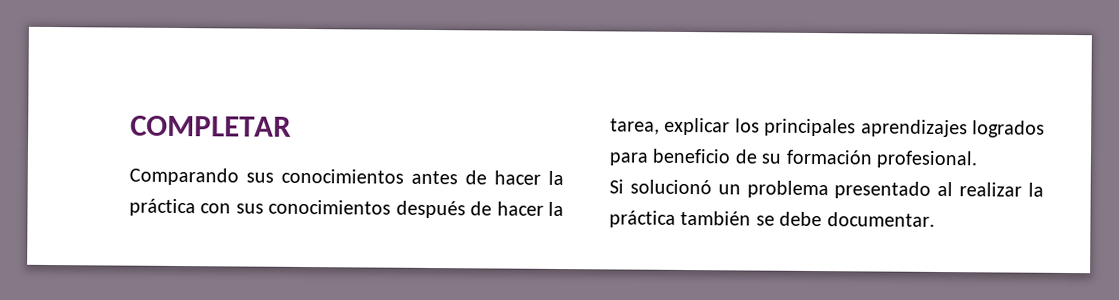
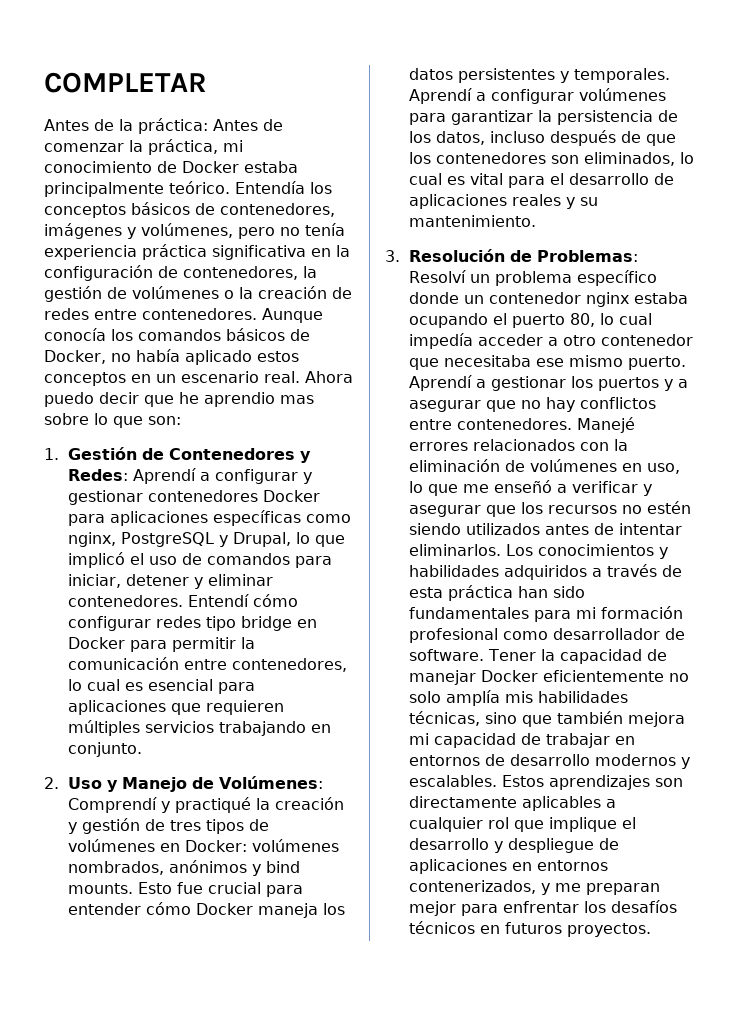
- Comparando sus conocimientos antes de hacer la práctica con sus conocimientos después de hacer la tarea, explicar los principales aprendizajes logrados para beneficio de su formación profesional.
- Si solucionó un problema presentado al realizar la práctica también se debe documentar.
+ Antes de la práctica: Antes de comenzar la práctica, mi conocimiento de Docker estaba principalmente teórico. Entendía los conceptos básicos de contenedores, imágenes y volúmenes, pero no tenía experiencia práctica significativa en la configuración de contenedores, la gestión de volúmenes o la creación de redes entre contenedores. Aunque conocía los comandos básicos de Docker, no había aplicado estos conceptos en un escenario real. Ahora puedo decir que he aprendio mas sobre lo que son:
+ 1. Gestión de Contenedores y Redes: Aprendí a configurar y gestionar contenedores Docker para aplicaciones específicas como nginx, PostgreSQL y Drupal, lo que implicó el uso de comandos para iniciar, detener y eliminar contenedores. Entendí cómo configurar redes tipo bridge en Docker para permitir la comunicación entre contenedores, lo cual es esencial para aplicaciones que requieren múltiples servicios trabajando en conjunto.
+ 2. Uso y Manejo de Volúmenes: Comprendí y practiqué la creación y gestión de tres tipos de volúmenes en Docker: volúmenes nombrados, anónimos y bind mounts. Esto fue crucial para entender cómo Docker maneja los datos persistentes y temporales. Aprendí a configurar volúmenes para garantizar la persistencia de los datos, incluso después de que los contenedores son eliminados, lo cual es vital para el desarrollo de aplicaciones reales y su mantenimiento.
+ 3. Resolución de Problemas: Resolví un problema específico donde un contenedor nginx estaba ocupando el puerto 80, lo cual impedía acceder a otro contenedor que necesitaba ese mismo puerto. Aprendí a gestionar los puertos y a asegurar que no hay conflictos entre contenedores. Manejé errores relacionados con la eliminación de volúmenes en uso, lo que me enseñó a verificar y asegurar que los recursos no estén siendo utilizados antes de intentar eliminarlos. Los conocimientos y habilidades adquiridos a través de esta práctica han sido fundamentales para mi formación profesional como desarrollador de software. Tener la capacidad de manejar Docker eficientemente no solo amplía mis habilidades técnicas, sino que también mejora mi capacidad de trabajar en entornos de desarrollo modernos y escalables. Estos aprendizajes son directamente aplicables a cualquier rol que implique el desarrollo y despliegue de aplicaciones en entornos contenerizados, y me preparan mejor para enfrentar los desafíos técnicos en futuros proyectos.

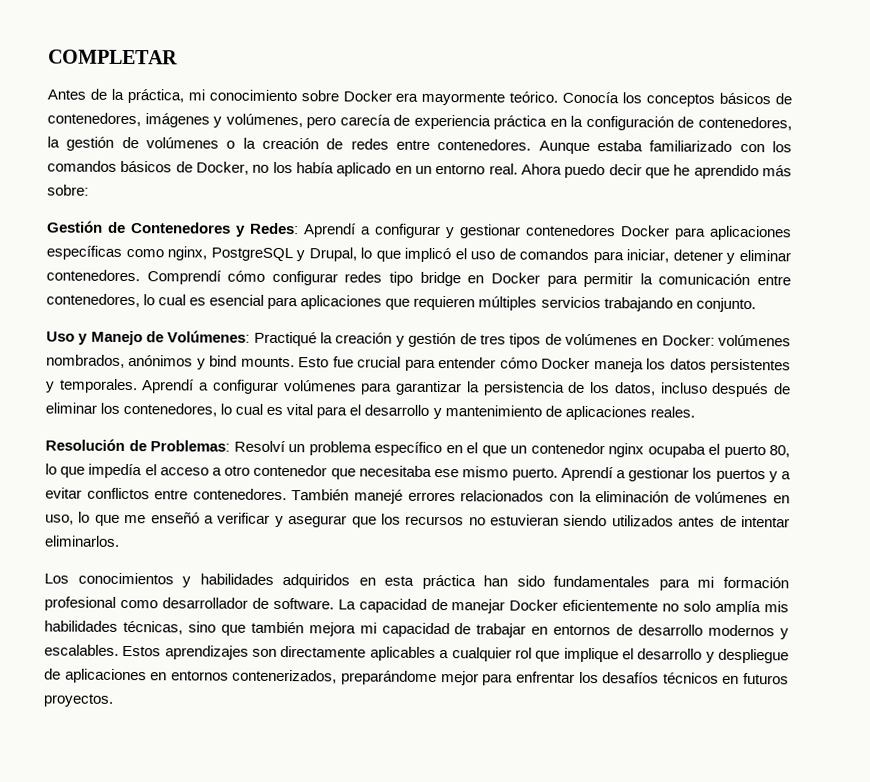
- Antes de la práctica: Antes de comenzar la práctica, mi conocimiento de Docker estaba principalmente teórico. Entendía los conceptos básicos de contenedores, imágenes y volúmenes, pero no tenía experiencia práctica significativa en la configuración de contenedores, la gestión de volúmenes o la creación de redes entre contenedores.
+ Antes de la práctica, mi conocimiento sobre Docker era mayormente teórico. Conocía los conceptos básicos de contenedores, imágenes y volúmenes, pero carecía de experiencia práctica en la configuración de contenedores, la gestión de volúmenes o la creación de redes entre contenedores.
- Aunque conocía los comandos básicos de Docker, no había aplicado estos conceptos en un escenario real.
+ Aunque estaba familiarizado con los comandos básicos de Docker, no los había aplicado en un entorno real.
- Ahora puedo decir que he aprendio mas sobre lo que son:
- 1. Gestión de Contenedores y Redes: Aprendí a configurar y gestionar contenedores Docker para aplicaciones específicas como nginx, PostgreSQL y Drupal, lo que implicó el uso de comandos para iniciar, detener y eliminar contenedores.
+ Ahora puedo decir que he aprendido más sobre:
+ Gestión de Contenedores y Redes: Aprendí a configurar y gestionar contenedores Docker para aplicaciones específicas como nginx, PostgreSQL y Drupal, lo que implicó el uso de comandos para iniciar, detener y eliminar contenedores.
- Entendí cómo configurar redes tipo bridge en Docker para permitir la comunicación entre contenedores, lo cual es esencial para aplicaciones que requieren múltiples servicios trabajando en conjunto.
+ Comprendí cómo configurar redes tipo bridge en Docker para permitir la comunicación entre contenedores, lo cual es esencial para aplicaciones que requieren múltiples servicios trabajando en conjunto.
- 2. Uso y Manejo de Volúmenes: Comprendí y practiqué la creación y gestión de tres tipos de volúmenes en Docker: volúmenes nombrados, anónimos y bind mounts.
+ Uso y Manejo de Volúmenes: Practiqué la creación y gestión de tres tipos de volúmenes en Docker: volúmenes nombrados, anónimos y bind mounts.
- Aprendí a configurar volúmenes para garantizar la persistencia de los datos, incluso después de que los contenedores son eliminados, lo cual es vital para el desarrollo de aplicaciones reales y su mantenimiento.
- 3. Resolución de Problemas: Resolví un problema específico donde un contenedor nginx estaba ocupando el puerto 80, lo cual impedía acceder a otro contenedor que necesitaba ese mismo puerto.
+ Aprendí a configurar volúmenes para garantizar la persistencia de los datos, incluso después de eliminar los contenedores, lo cual es vital para el desarrollo y mantenimiento de aplicaciones reales.
+ Resolución de Problemas: Resolví un problema específico en el que un contenedor nginx ocupaba el puerto 80, lo que impedía el acceso a otro contenedor que necesitaba ese mismo puerto.
- Aprendí a gestionar los puertos y a asegurar que no hay conflictos entre contenedores.
+ Aprendí a gestionar los puertos y a evitar conflictos entre contenedores.
- Manejé errores relacionados con la eliminación de volúmenes en uso, lo que me enseñó a verificar y asegurar que los recursos no estén siendo utilizados antes de intentar eliminarlos. Los conocimientos y habilidades adquiridos a través de esta práctica han sido fundamentales para mi formación profesional como desarrollador de software.
+ También manejé errores relacionados con la eliminación de volúmenes en uso, lo que me enseñó a verificar y asegurar que los recursos no estuvieran siendo utilizados antes de intentar eliminarlos.
+ Los conocimientos y habilidades adquiridos en esta práctica han sido fundamentales para mi formación profesional como desarrollador de software.
- Tener la capacidad de manejar Docker eficientemente no solo amplía mis habilidades técnicas, sino que también mejora mi capacidad de trabajar en entornos de desarrollo modernos y escalables.
+ La capacidad de manejar Docker eficientemente no solo amplía mis habilidades técnicas, sino que también mejora mi capacidad de trabajar en entornos de desarrollo modernos y escalables.
- Estos aprendizajes son directamente aplicables a cualquier rol que implique el desarrollo y despliegue de aplicaciones en entornos contenerizados, y me preparan mejor para enfrentar los desafíos técnicos en futuros proyectos.
+ Estos aprendizajes son directamente aplicables a cualquier rol que implique el desarrollo y despliegue de aplicaciones en entornos contenerizados, preparándome mejor para enfrentar los desafíos técnicos en futuros proyectos.

